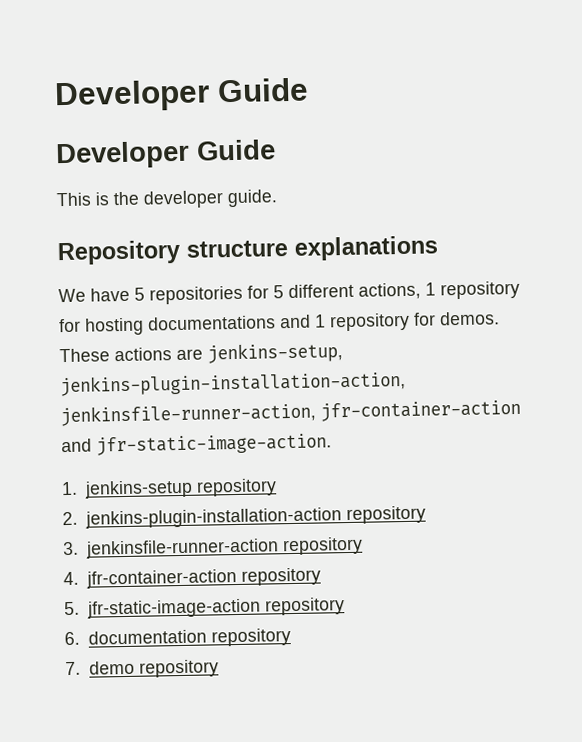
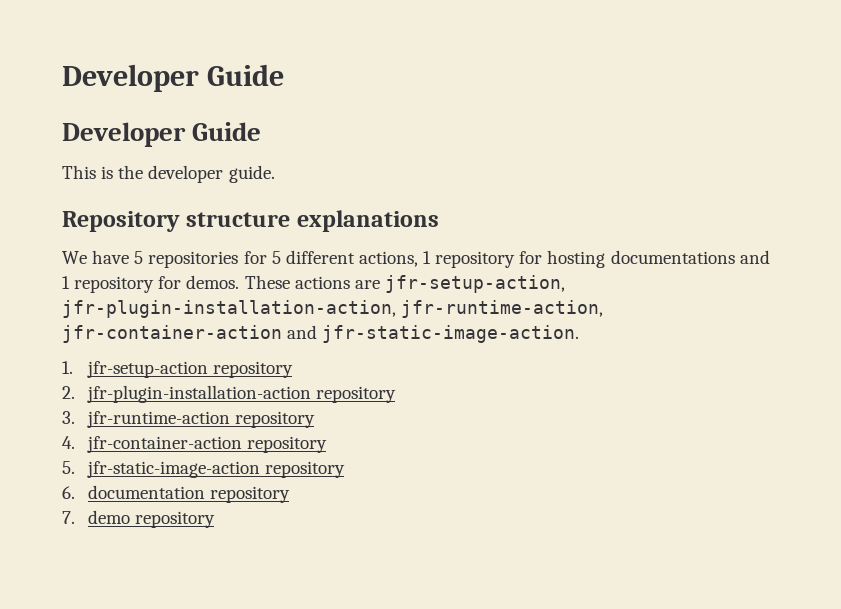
- These actions are jenkins-setup, jenkins-plugin-installation-action, jenkinsfile-runner-action, jfr-container-action and jfr-static-image-action.
+ These actions are jfr-setup-action, jfr-plugin-installation-action, jfr-runtime-action, jfr-container-action and jfr-static-image-action.
- 1. jenkins-setup repository
+ 1. jfr-setup-action repository
- 2. jenkins-plugin-installation-action repository
+ 2. jfr-plugin-installation-action repository
- 3. jenkinsfile-runner-action repository
+ 3. jfr-runtime-action repository

